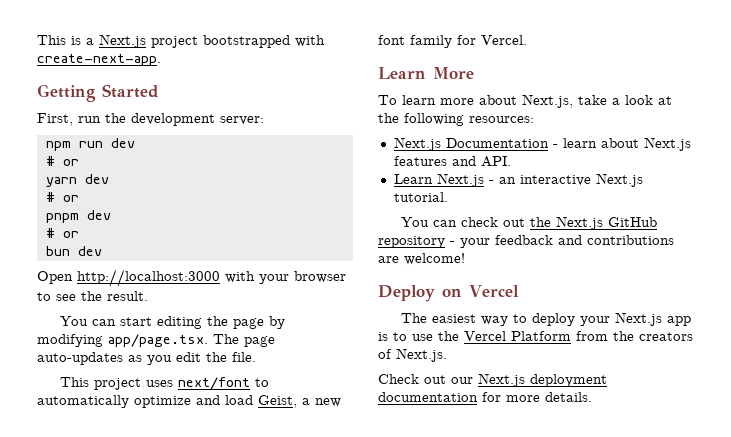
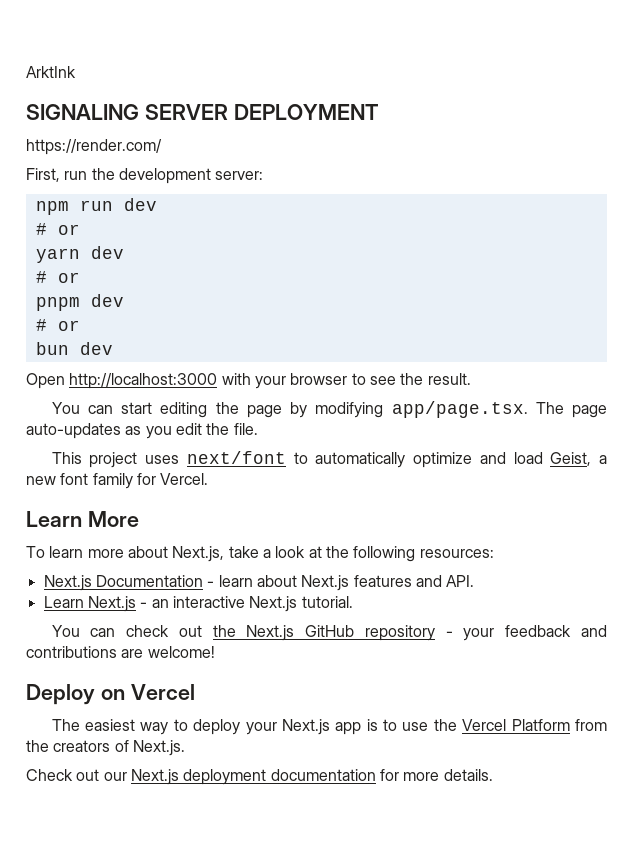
- This is a Next.js project bootstrapped with create-next-app.
- Getting Started
+ ArktInk
+ SIGNALING SERVER DEPLOYMENT
+ https://render.com/

